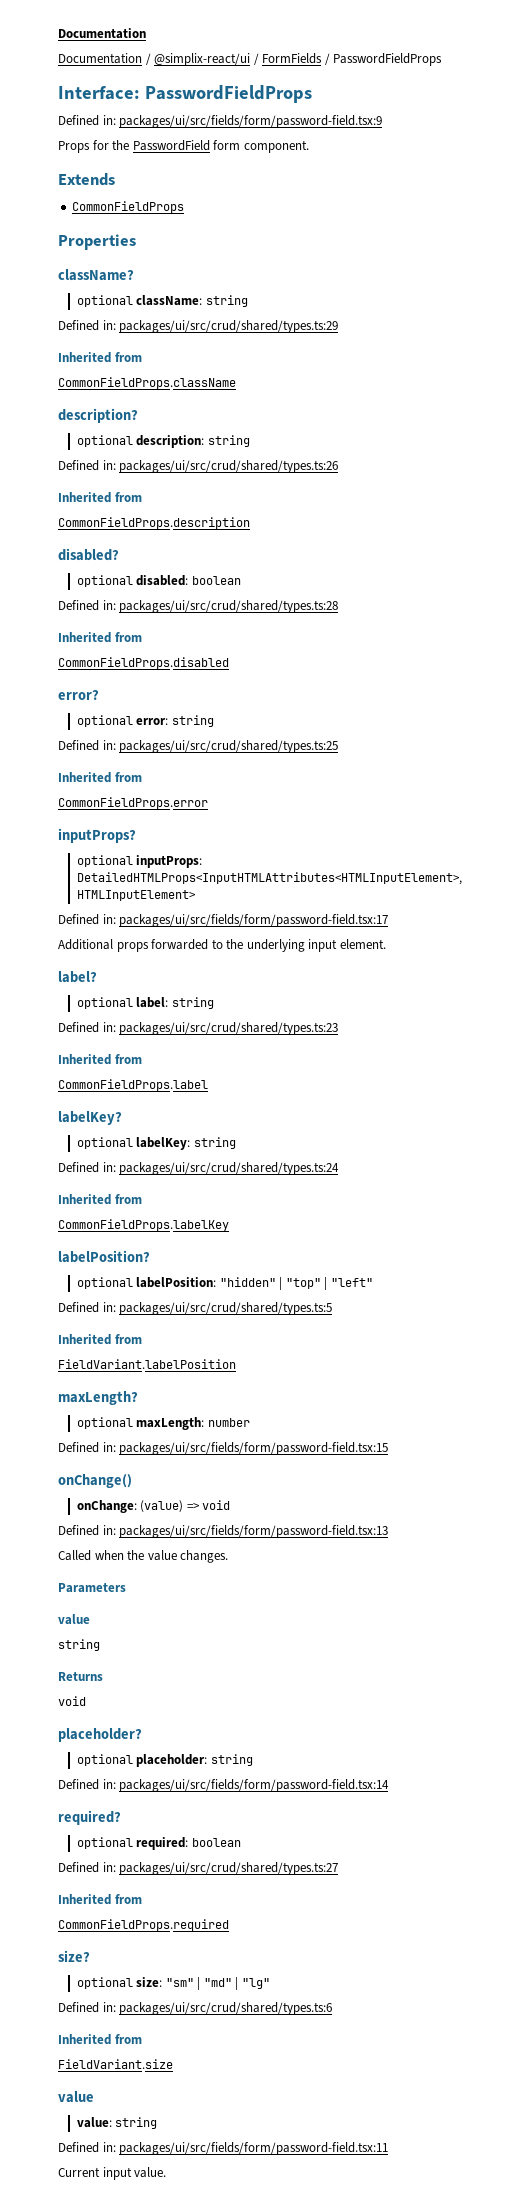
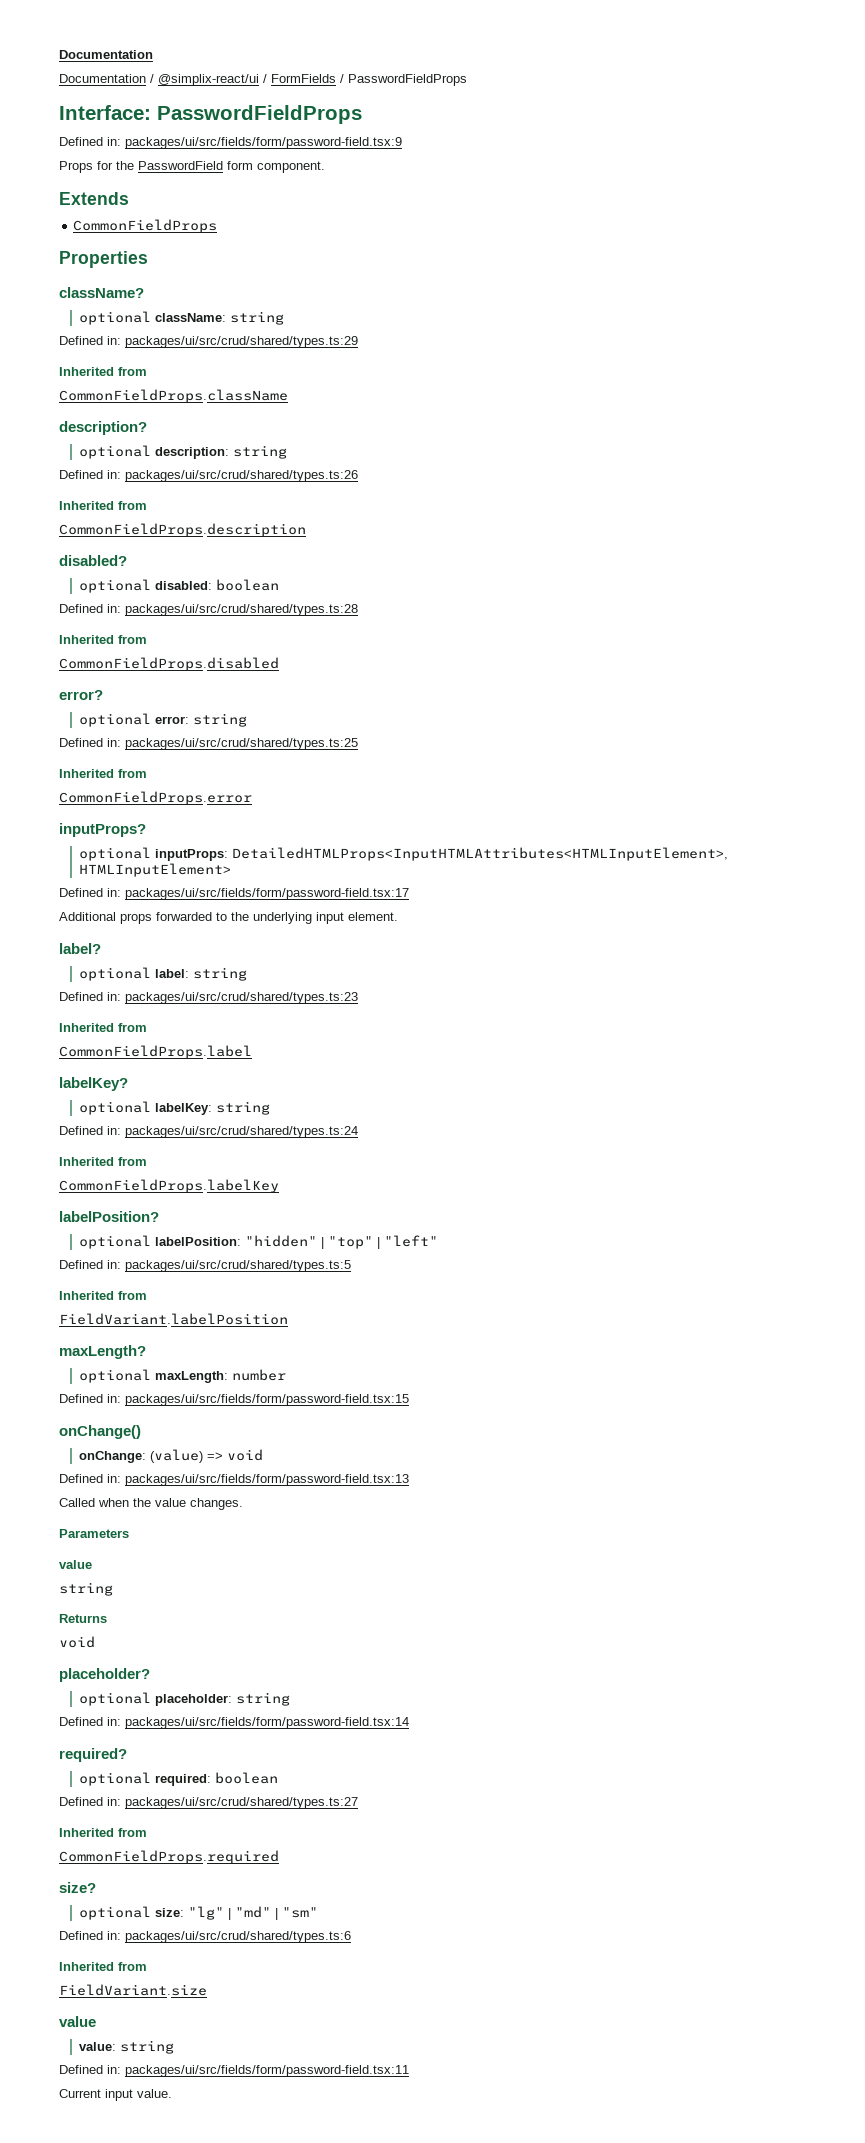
- optional size: "sm" | "md" | "lg"
+ optional size: "lg" | "md" | "sm"

